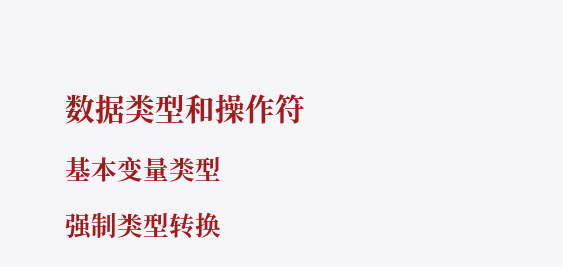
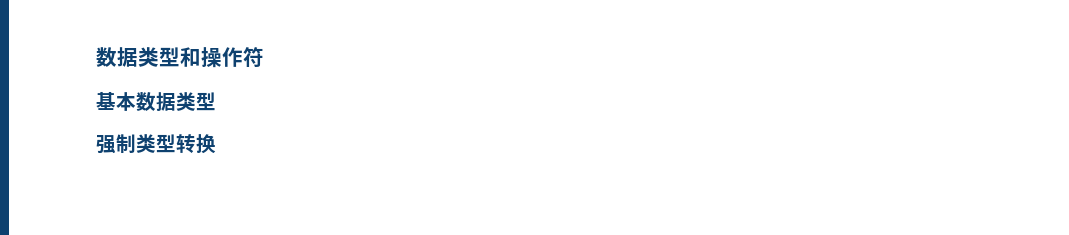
- 基本变量类型
+ 基本数据类型

